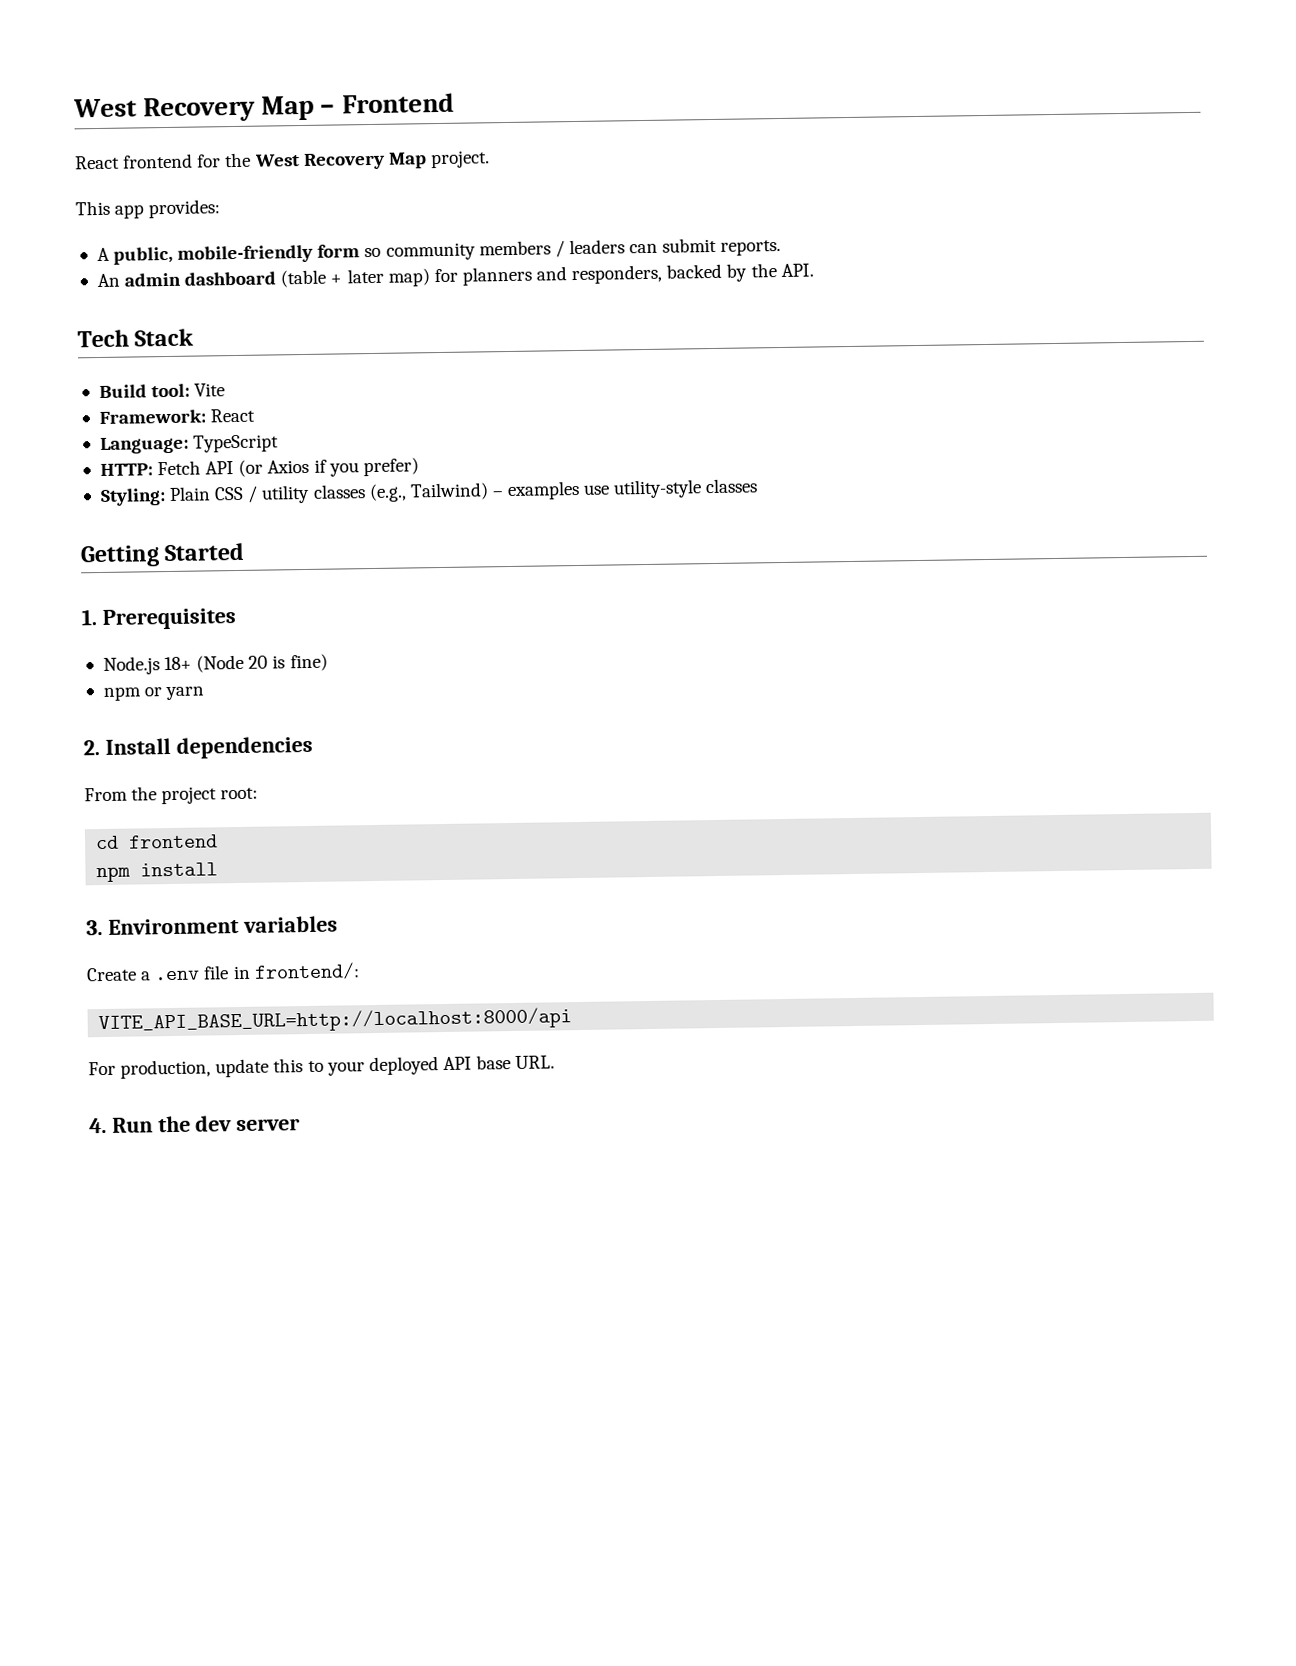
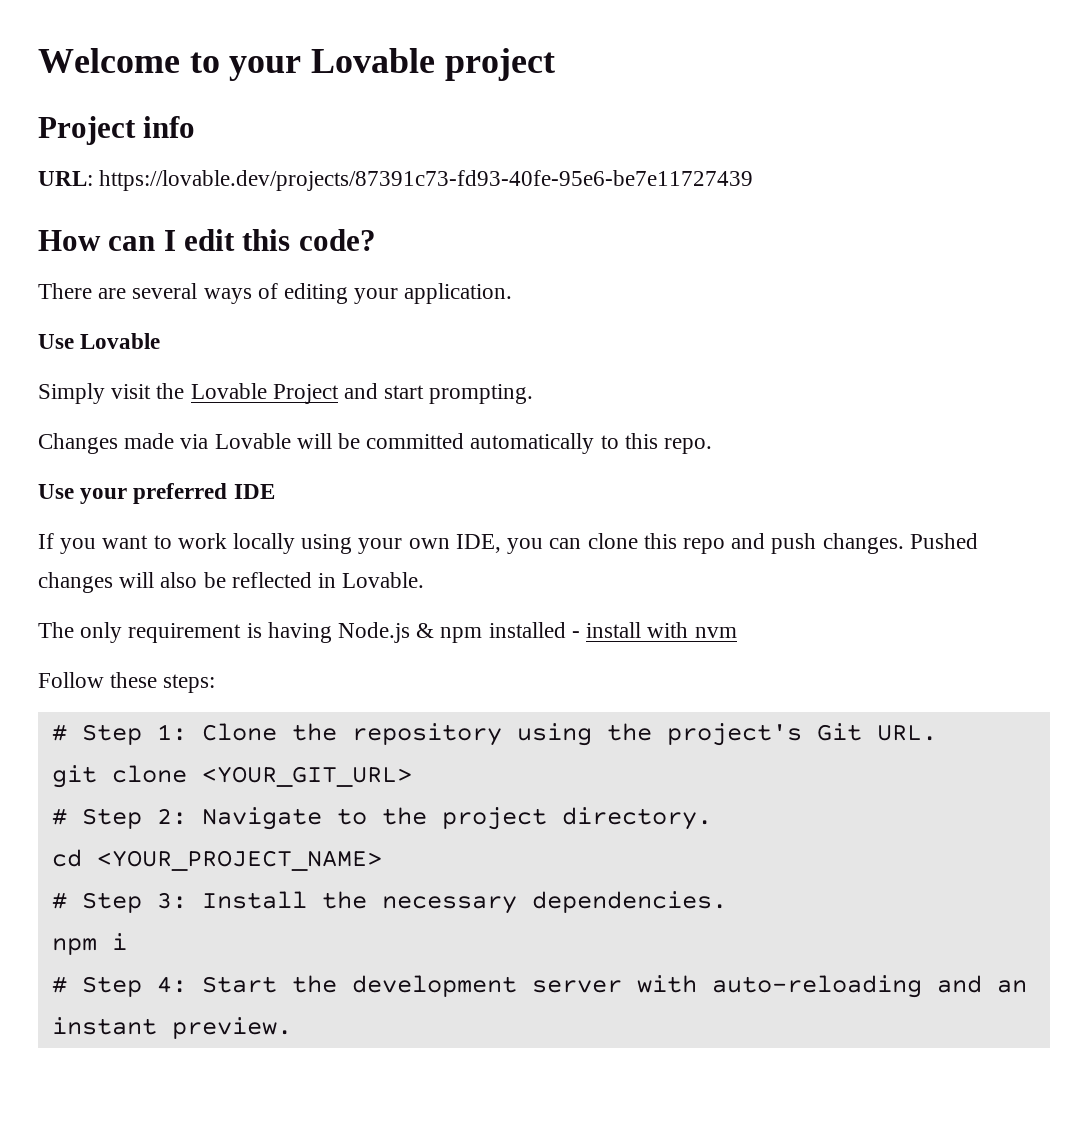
- West Recovery Map – Frontend
- React frontend for the West Recovery Map project.
- This app provides:
- A public, mobile-friendly form so community members / leaders can submit reports.
- An admin dashboard (table + later map) for planners and responders, backed by the API.
- Tech Stack
- Build tool: Vite
- Framework: React
- Language: TypeScript
- HTTP: Fetch API (or Axios if you prefer)
- Styling: Plain CSS / utility classes (e.g., Tailwind) – examples use utility-style classes
- Getting Started
- 1. Prerequisites
- Node.js 18+ (Node 20 is fine)
- npm or yarn
- 2. Install dependencies
- From the project root:
- cd frontend
- npm install
- 3. Environment variables
- Create a .env file in frontend/:
- VITE_API_BASE_URL=http://localhost:8000/api
- For production, update this to your deployed API base URL.
- 4. Run the dev server
+ Welcome to your Lovable project
+ Project info
+ URL: https://lovable.dev/projects/87391c73-fd93-40fe-95e6-be7e11727439
+ How can I edit this code?
+ There are several ways of editing your application.
+ Use Lovable
+ Simply visit the Lovable Project and start prompting.
+ Changes made via Lovable will be committed automatically to this repo.
+ Use your preferred IDE
+ If you want to work locally using your own IDE, you can clone this repo and push changes. Pushed changes will also be reflected in Lovable.
+ The only requirement is having Node.js & npm installed - install with nvm
+ Follow these steps:
+ # Step 1: Clone the repository using the project's Git URL.
+ git clone <YOUR_GIT_URL>
+ # Step 2: Navigate to the project directory.
+ cd <YOUR_PROJECT_NAME>
+ # Step 3: Install the necessary dependencies.
+ npm i
+ # Step 4: Start the development server with auto-reloading and an instant preview.

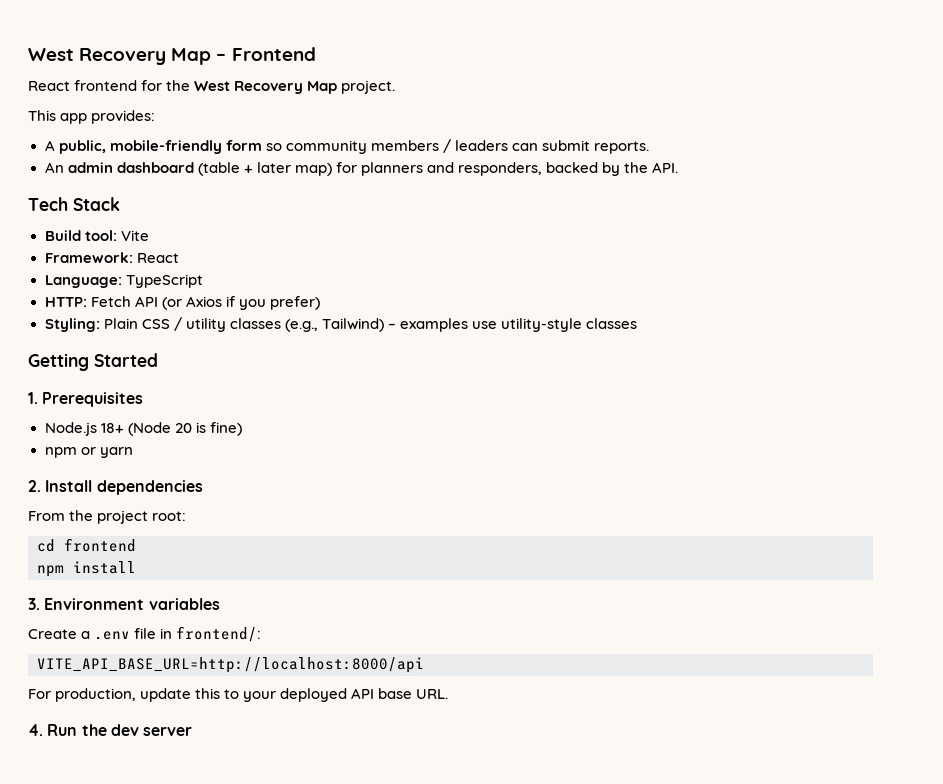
- Welcome to your Lovable project
- Project info
- URL: https://lovable.dev/projects/87391c73-fd93-40fe-95e6-be7e11727439
- How can I edit this code?
- There are several ways of editing your application.
- Use Lovable
- Simply visit the Lovable Project and start prompting.
- Changes made via Lovable will be committed automatically to this repo.
- Use your preferred IDE
- If you want to work locally using your own IDE, you can clone this repo and push changes. Pushed changes will also be reflected in Lovable.
- The only requirement is having Node.js & npm installed - install with nvm
- Follow these steps:
- # Step 1: Clone the repository using the project's Git URL.
- git clone <YOUR_GIT_URL>
- # Step 2: Navigate to the project directory.
- cd <YOUR_PROJECT_NAME>
- # Step 3: Install the necessary dependencies.
- npm i
- # Step 4: Start the development server with auto-reloading and an instant preview.
+ West Recovery Map – Frontend
+ React frontend for the West Recovery Map project.
+ This app provides:
+ A public, mobile-friendly form so community members / leaders can submit reports.
+ An admin dashboard (table + later map) for planners and responders, backed by the API.
+ Tech Stack
+ Build tool: Vite
+ Framework: React
+ Language: TypeScript
+ HTTP: Fetch API (or Axios if you prefer)
+ Styling: Plain CSS / utility classes (e.g., Tailwind) – examples use utility-style classes
+ Getting Started
+ 1. Prerequisites
+ Node.js 18+ (Node 20 is fine)
+ npm or yarn
+ 2. Install dependencies
+ From the project root:
+ cd frontend
+ npm install
+ 3. Environment variables
+ Create a .env file in frontend/:
+ VITE_API_BASE_URL=http://localhost:8000/api
+ For production, update this to your deployed API base URL.
+ 4. Run the dev server

